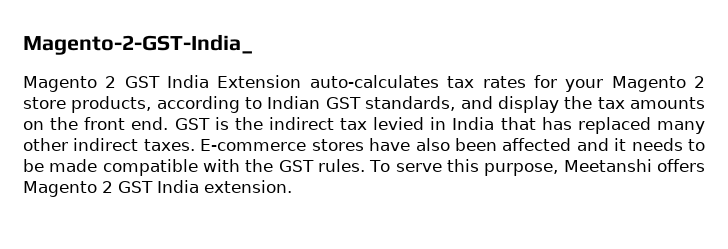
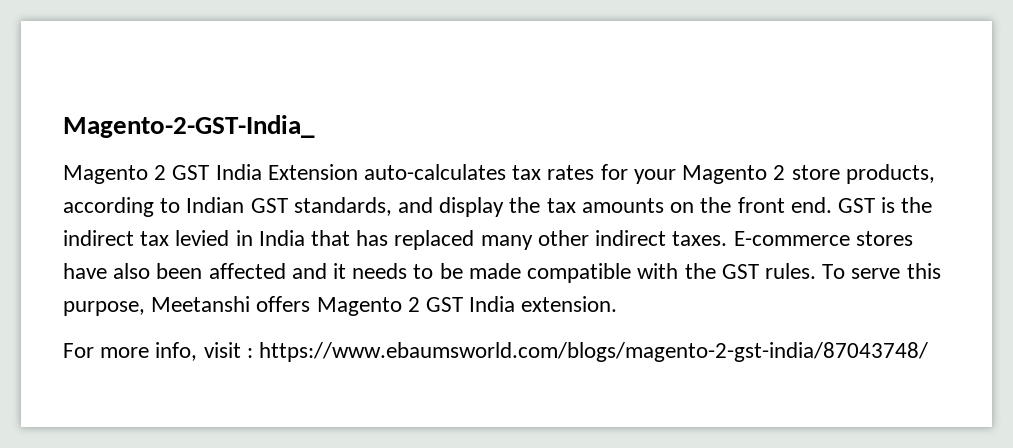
+ For more info, visit : https://www.ebaumsworld.com/blogs/magento-2-gst-india/87043748/

